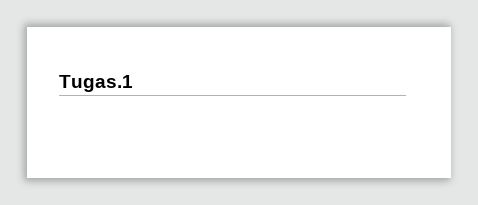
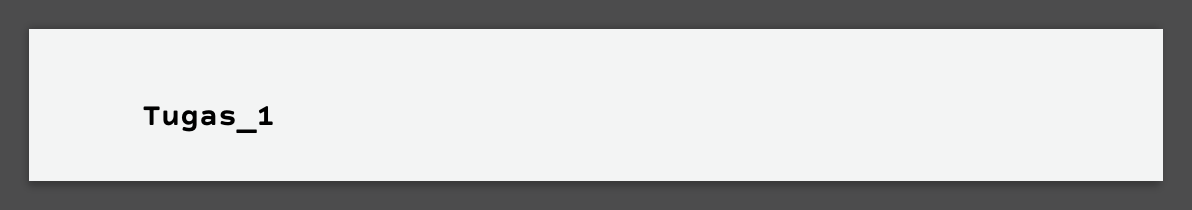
- Tugas.1
+ Tugas_1

